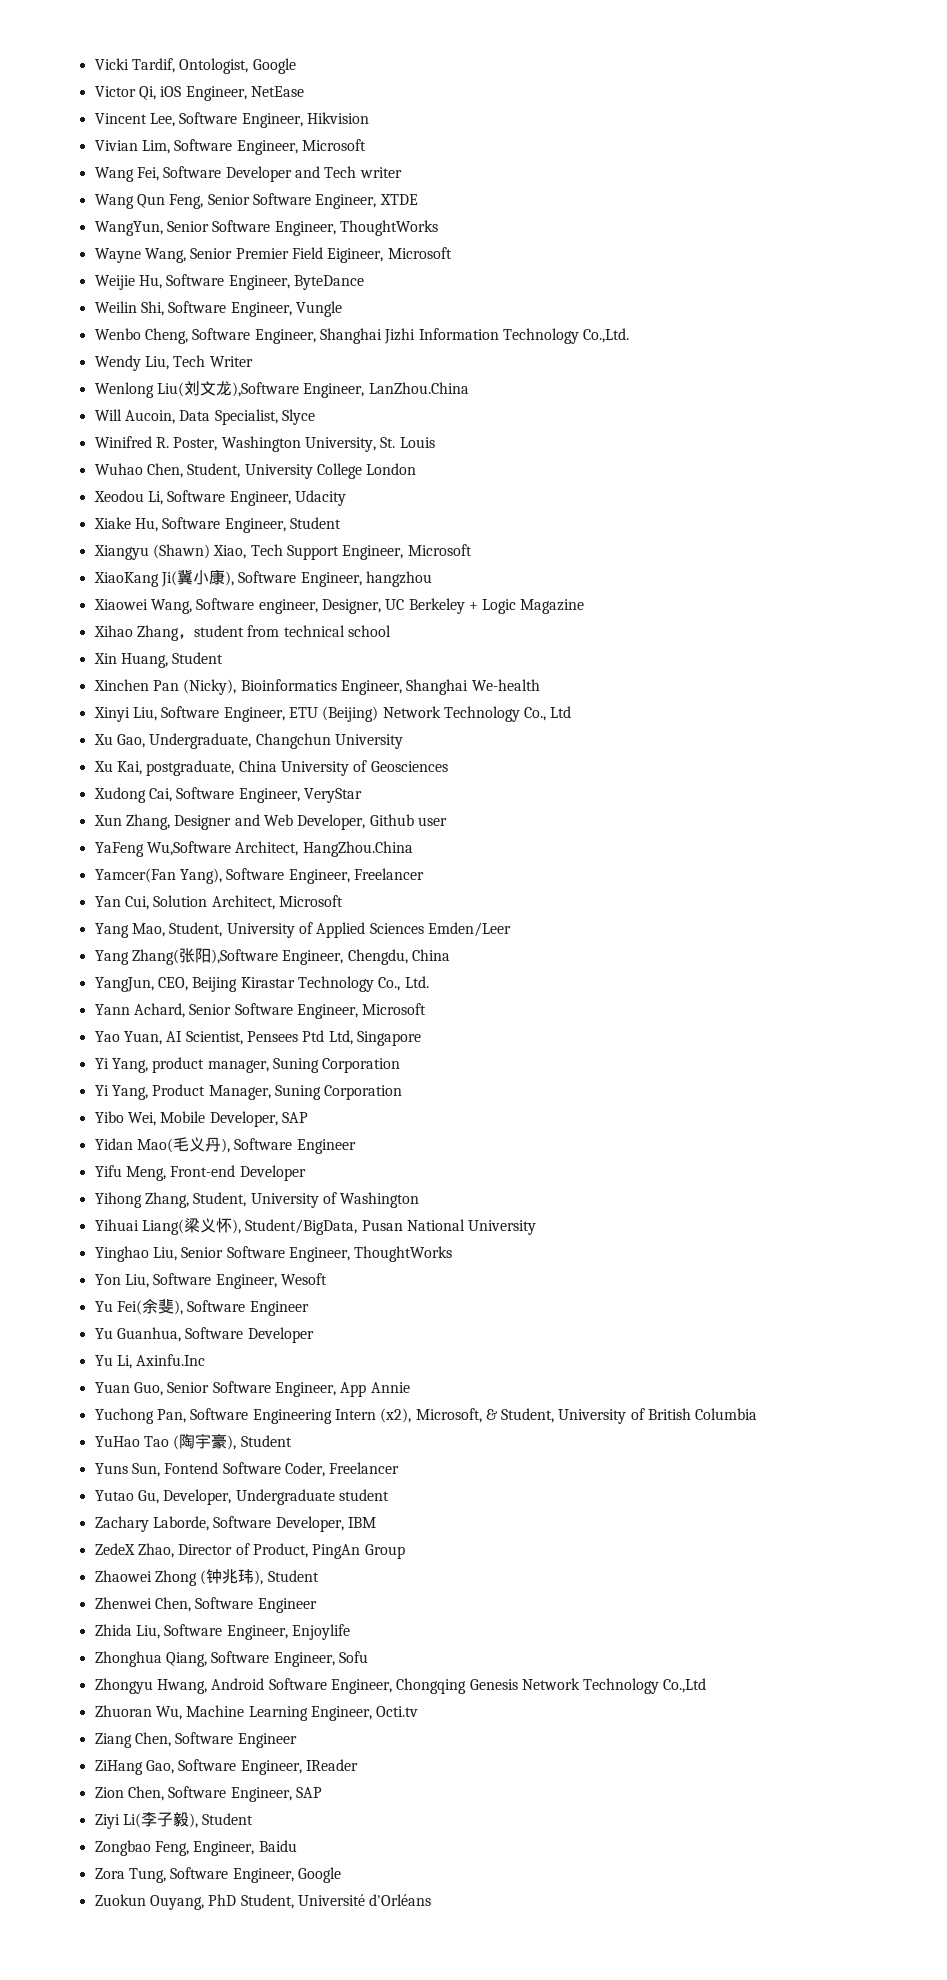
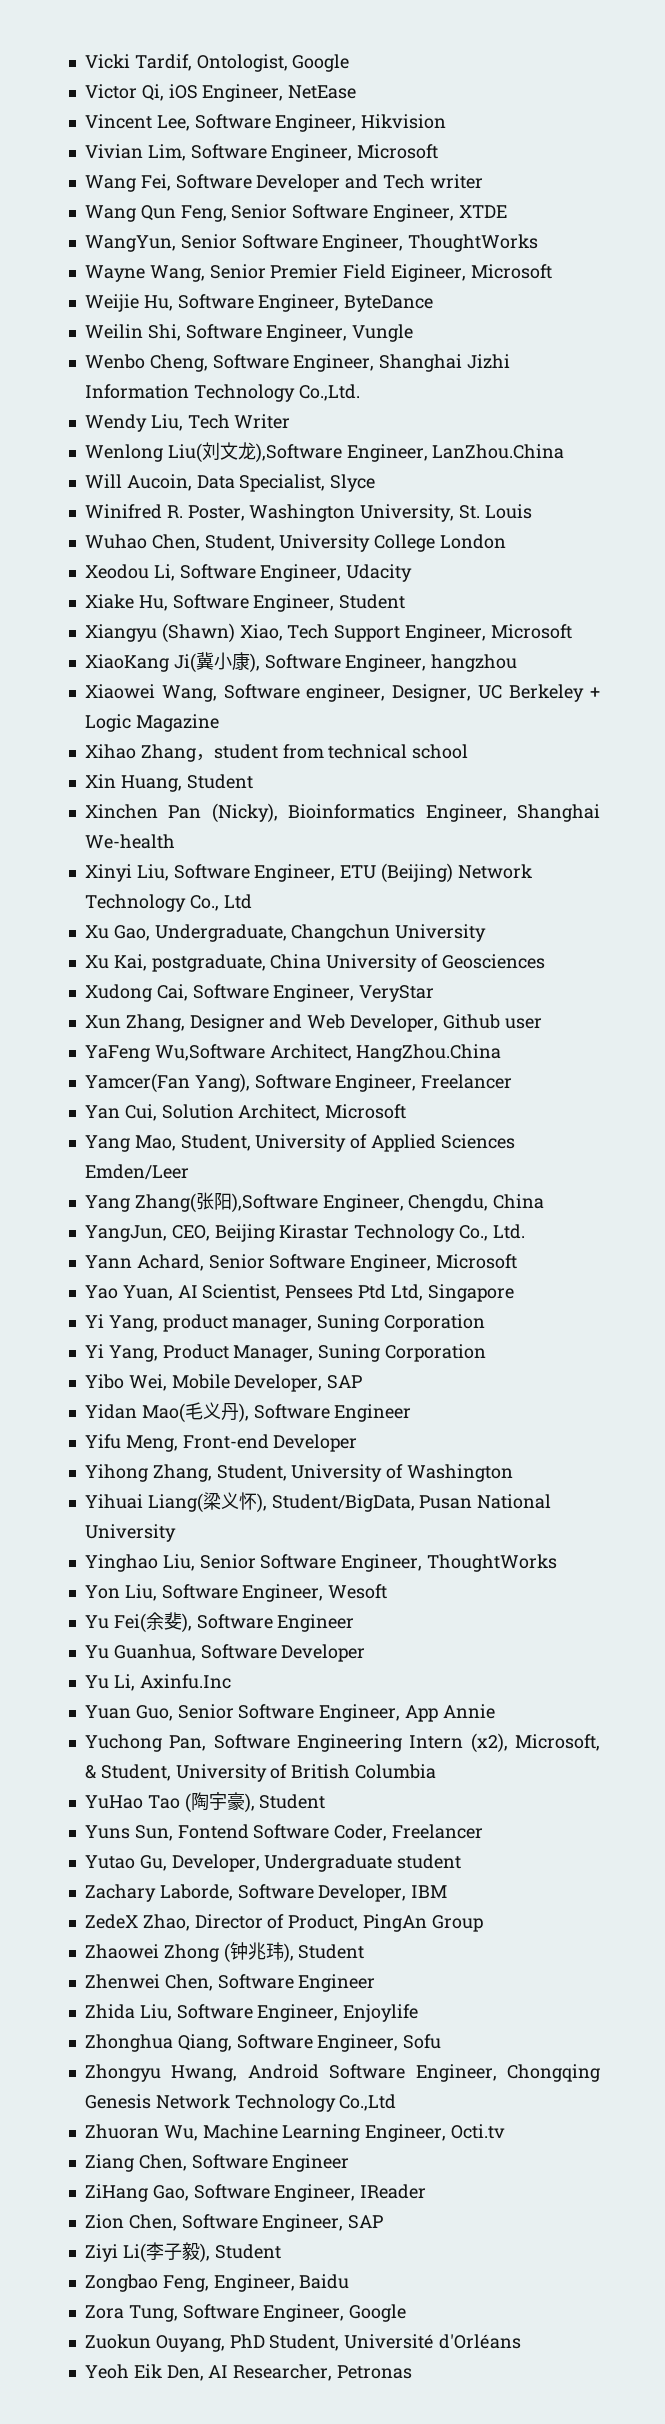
+ Yeoh Eik Den, AI Researcher, Petronas

